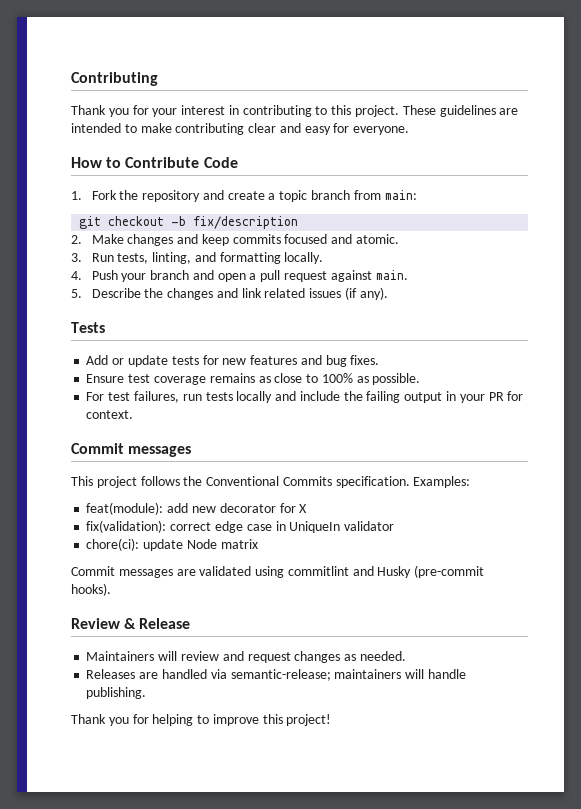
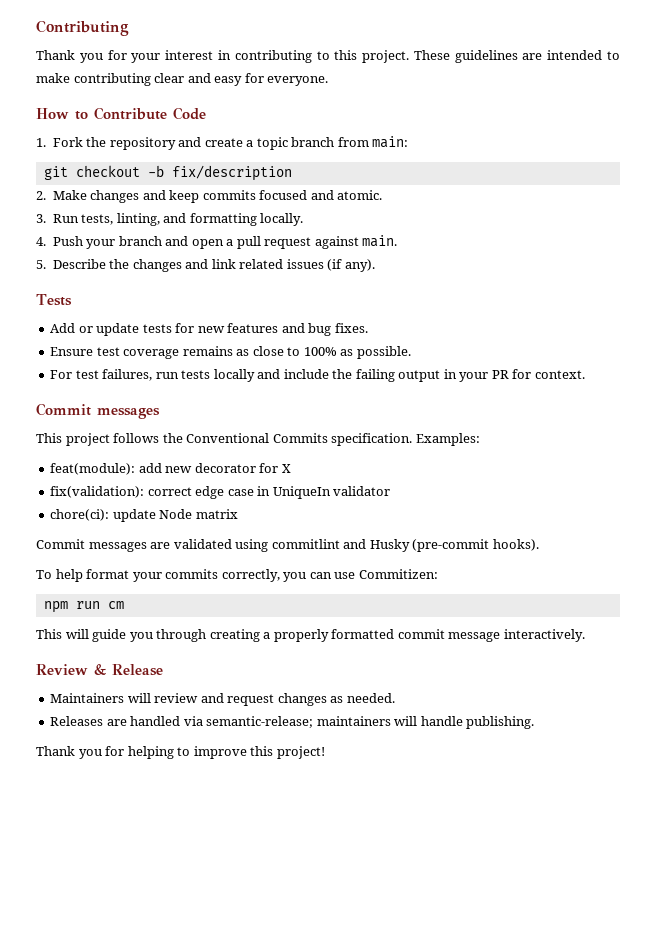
+ To help format your commits correctly, you can use Commitizen:
+ npm run cm
+ This will guide you through creating a properly formatted commit message interactively.

